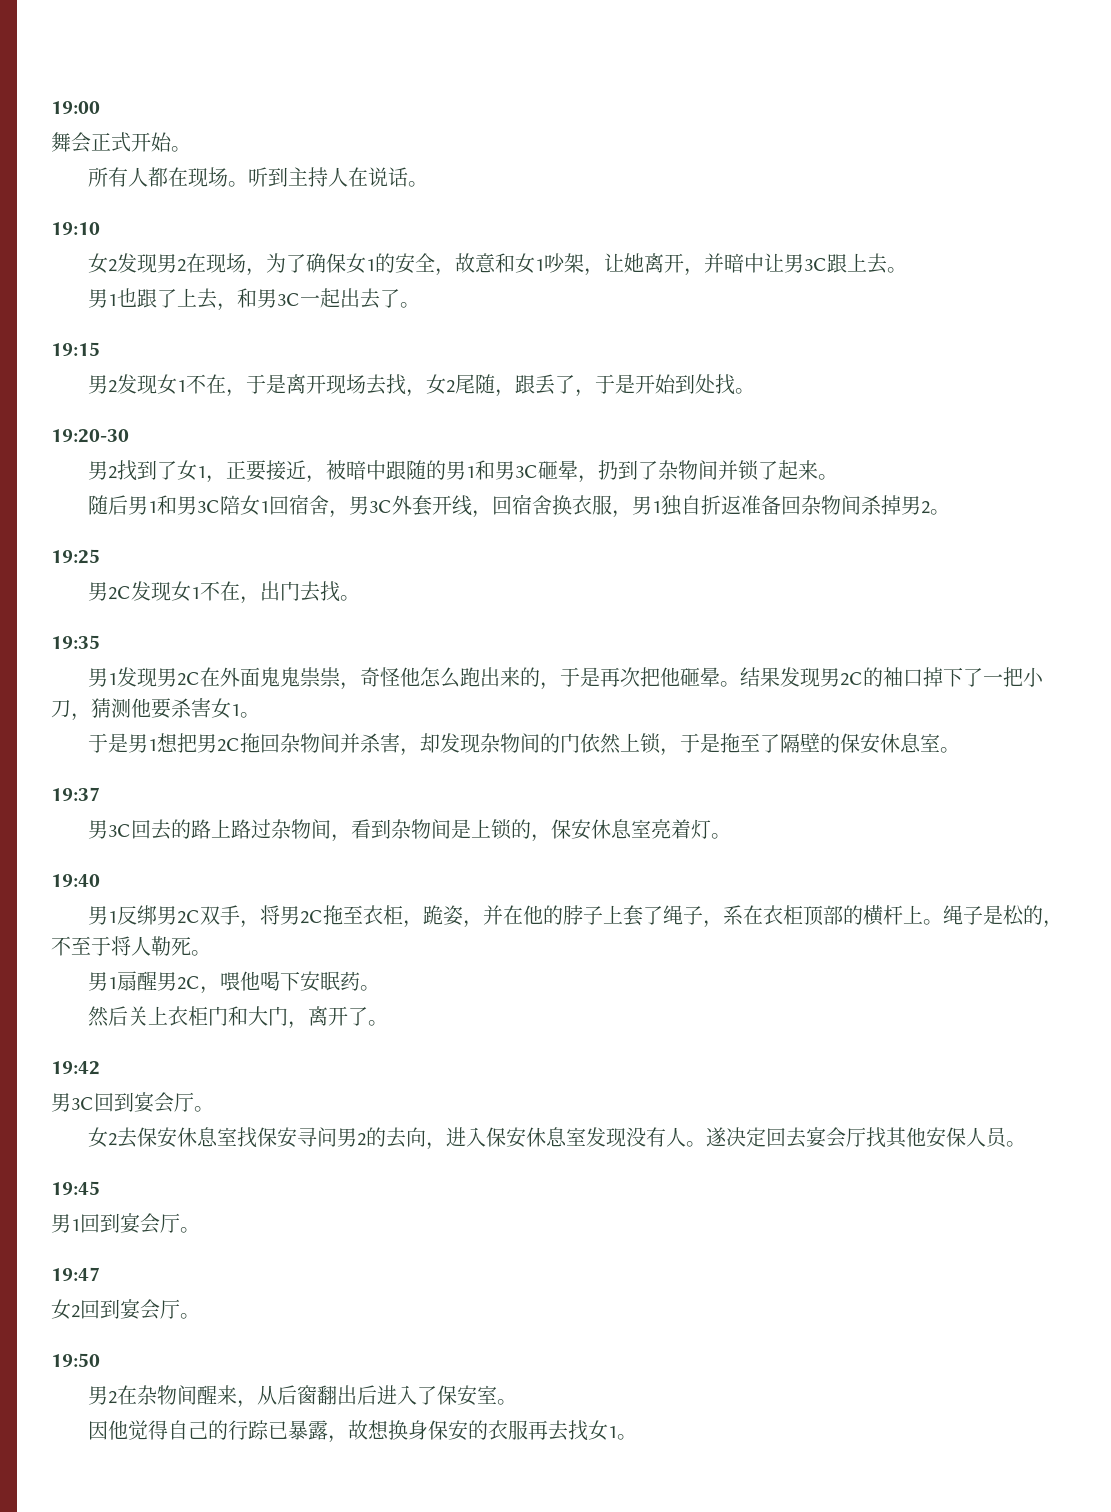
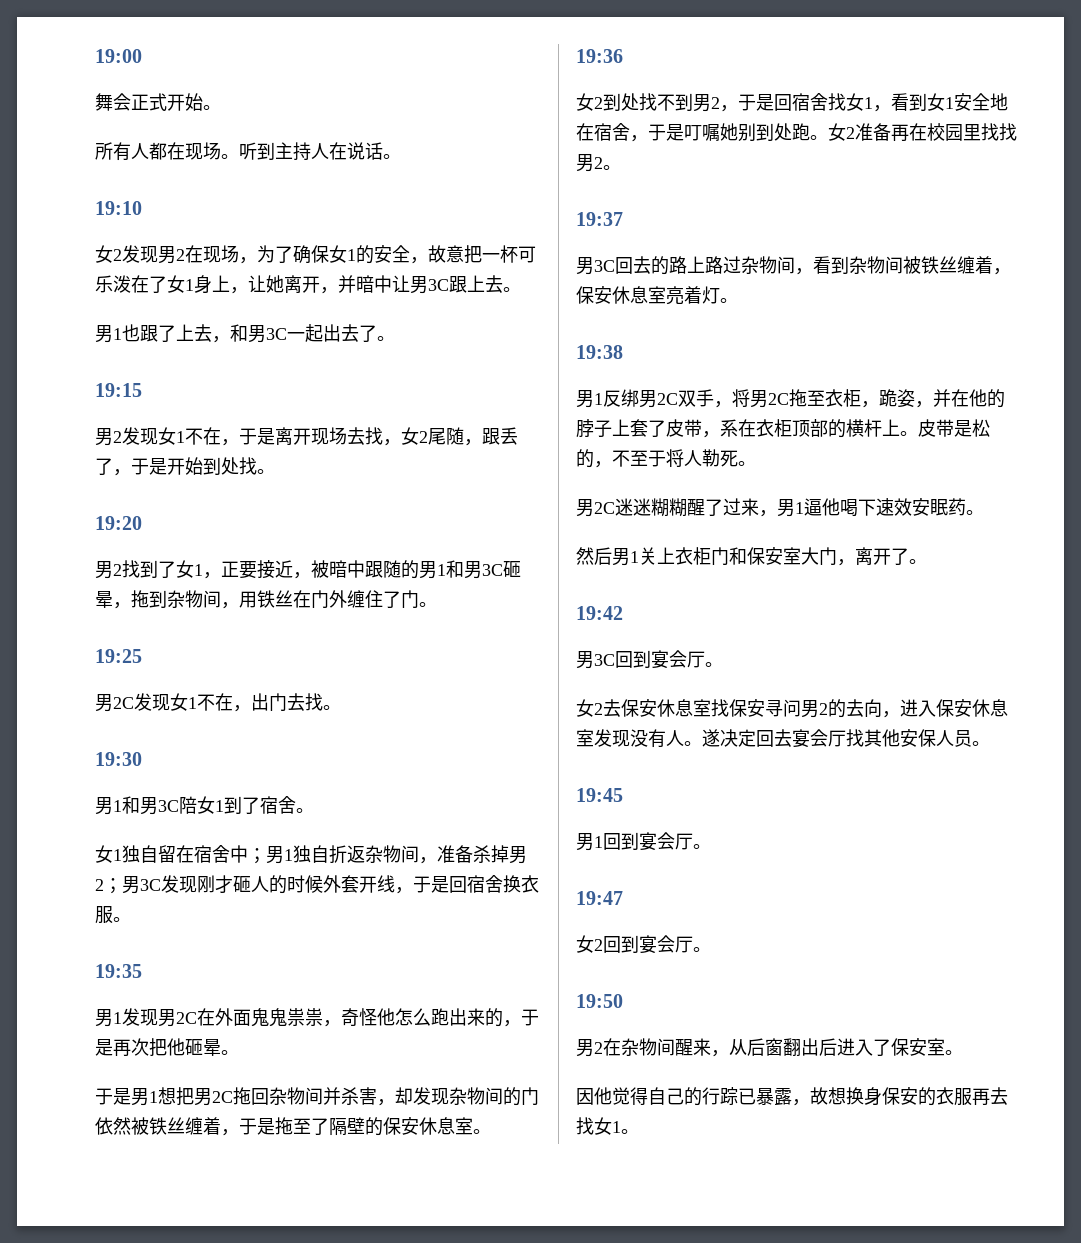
- 女2发现男2在现场，为了确保女1的安全，故意和女1吵架，让她离开，并暗中让男3C跟上去。
+ 女2发现男2在现场，为了确保女1的安全，故意把一杯可乐泼在了女1身上，让她离开，并暗中让男3C跟上去。
- 19:20-30
+ 19:20
- 男2找到了女1，正要接近，被暗中跟随的男1和男3C砸晕，扔到了杂物间并锁了起来。
- 随后男1和男3C陪女1回宿舍，男3C外套开线，回宿舍换衣服，男1独自折返准备回杂物间杀掉男2。
+ 男2找到了女1，正要接近，被暗中跟随的男1和男3C砸晕，拖到杂物间，用铁丝在门外缠住了门。
+ 19:30
+ 男1和男3C陪女1到了宿舍。
+ 女1独自留在宿舍中；男1独自折返杂物间，准备杀掉男2；男3C发现刚才砸人的时候外套开线，于是回宿舍换衣服。
- 结果发现男2C的袖口掉下了一把小刀，猜测他要杀害女1。
- 于是男1想把男2C拖回杂物间并杀害，却发现杂物间的门依然上锁，于是拖至了隔壁的保安休息室。
+ 于是男1想把男2C拖回杂物间并杀害，却发现杂物间的门依然被铁丝缠着，于是拖至了隔壁的保安休息室。
+ 19:36
+ 女2到处找不到男2，于是回宿舍找女1，看到女1安全地在宿舍，于是叮嘱她别到处跑。女2准备再在校园里找找男2。
- 男3C回去的路上路过杂物间，看到杂物间是上锁的，保安休息室亮着灯。
+ 男3C回去的路上路过杂物间，看到杂物间被铁丝缠着，保安休息室亮着灯。
- 19:40
+ 19:38
- 男1反绑男2C双手，将男2C拖至衣柜，跪姿，并在他的脖子上套了绳子，系在衣柜顶部的横杆上。
+ 男1反绑男2C双手，将男2C拖至衣柜，跪姿，并在他的脖子上套了皮带，系在衣柜顶部的横杆上。
- 绳子是松的，不至于将人勒死。
+ 皮带是松的，不至于将人勒死。
- 男1扇醒男2C，喂他喝下安眠药。
+ 男2C迷迷糊糊醒了过来，男1逼他喝下速效安眠药。
- 然后关上衣柜门和大门，离开了。
+ 然后男1关上衣柜门和保安室大门，离开了。

